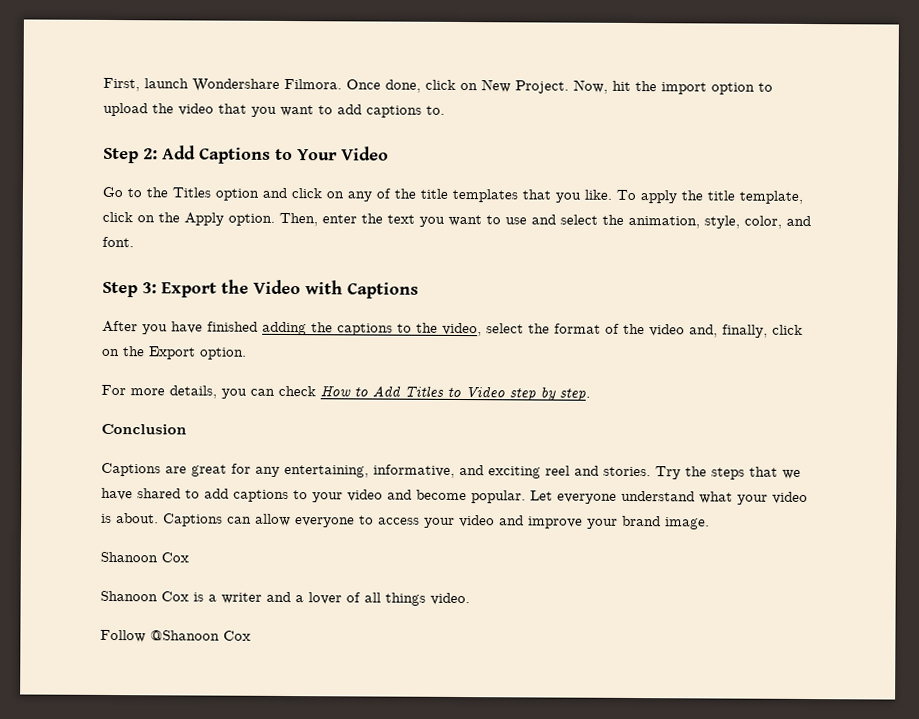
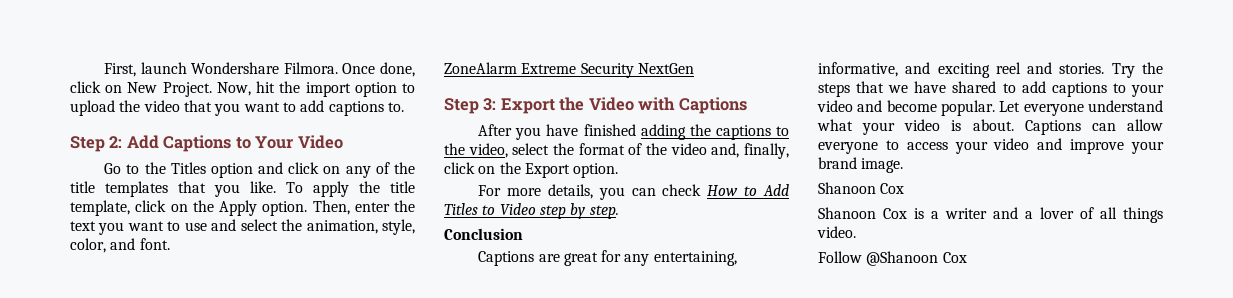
+ ZoneAlarm Extreme Security NextGen

